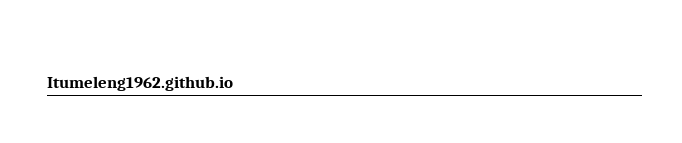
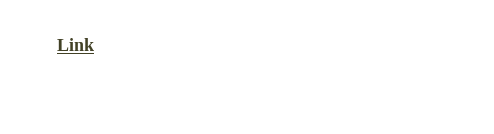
- Itumeleng1962.github.io
+ Link

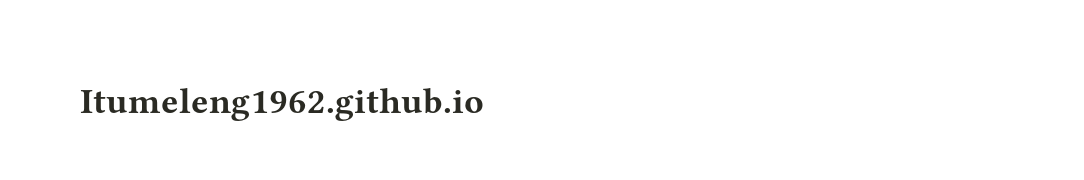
- Link
+ Itumeleng1962.github.io

